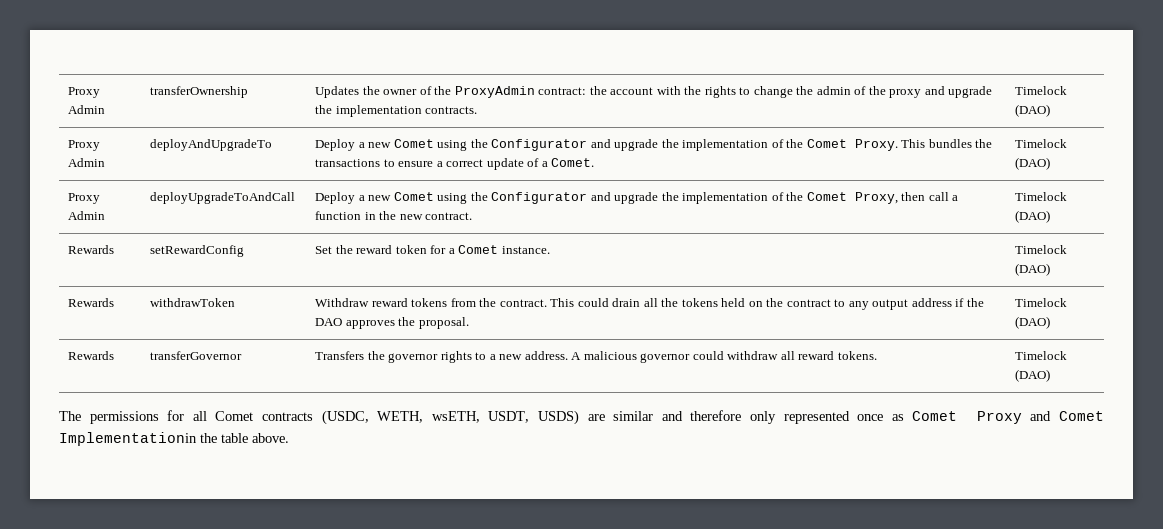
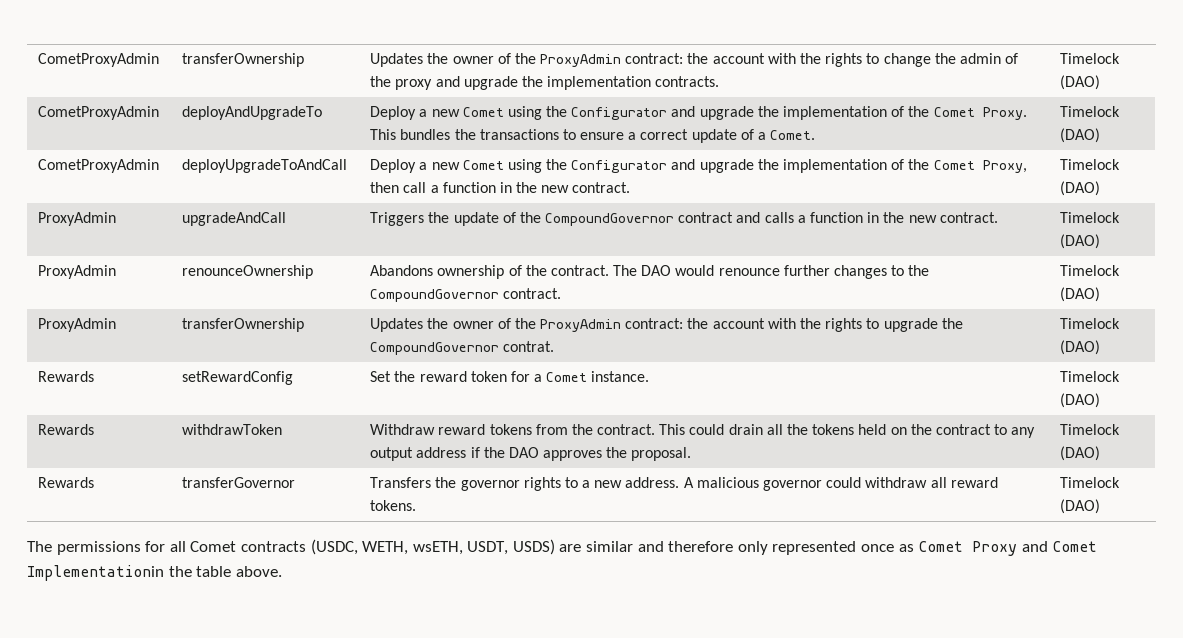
- Proxy Admin | transferOwnership | Updates the owner of the ProxyAdmin contract: the account with the rights to change the admin of the proxy and upgrade the implementation contracts. | Timelock (DAO)
+ CometProxyAdmin | transferOwnership | Updates the owner of the ProxyAdmin contract: the account with the rights to change the admin of the proxy and upgrade the implementation contracts. | Timelock (DAO)
- Proxy Admin | deployAndUpgradeTo | Deploy a new Comet using the Configurator and upgrade the implementation of the Comet Proxy. This bundles the transactions to ensure a correct update of a Comet. | Timelock (DAO)
+ CometProxyAdmin | deployAndUpgradeTo | Deploy a new Comet using the Configurator and upgrade the implementation of the Comet Proxy. This bundles the transactions to ensure a correct update of a Comet. | Timelock (DAO)
- Proxy Admin | deployUpgradeToAndCall | Deploy a new Comet using the Configurator and upgrade the implementation of the Comet Proxy, then call a function in the new contract. | Timelock (DAO)
+ CometProxyAdmin | deployUpgradeToAndCall | Deploy a new Comet using the Configurator and upgrade the implementation of the Comet Proxy, then call a function in the new contract. | Timelock (DAO)
+ ProxyAdmin | upgradeAndCall | Triggers the update of the CompoundGovernor contract and calls a function in the new contract. | Timelock (DAO)
+ ProxyAdmin | renounceOwnership | Abandons ownership of the contract. The DAO would renounce further changes to the CompoundGovernor contract. | Timelock (DAO)
+ ProxyAdmin | transferOwnership | Updates the owner of the ProxyAdmin contract: the account with the rights to upgrade the CompoundGovernor contrat. | Timelock (DAO)

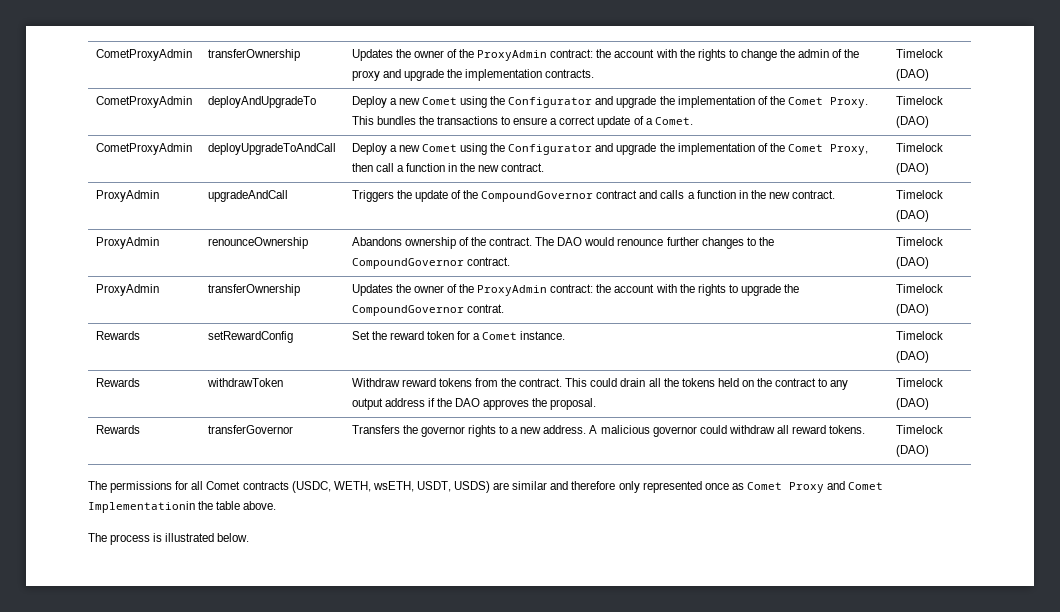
+ The process is illustrated below.

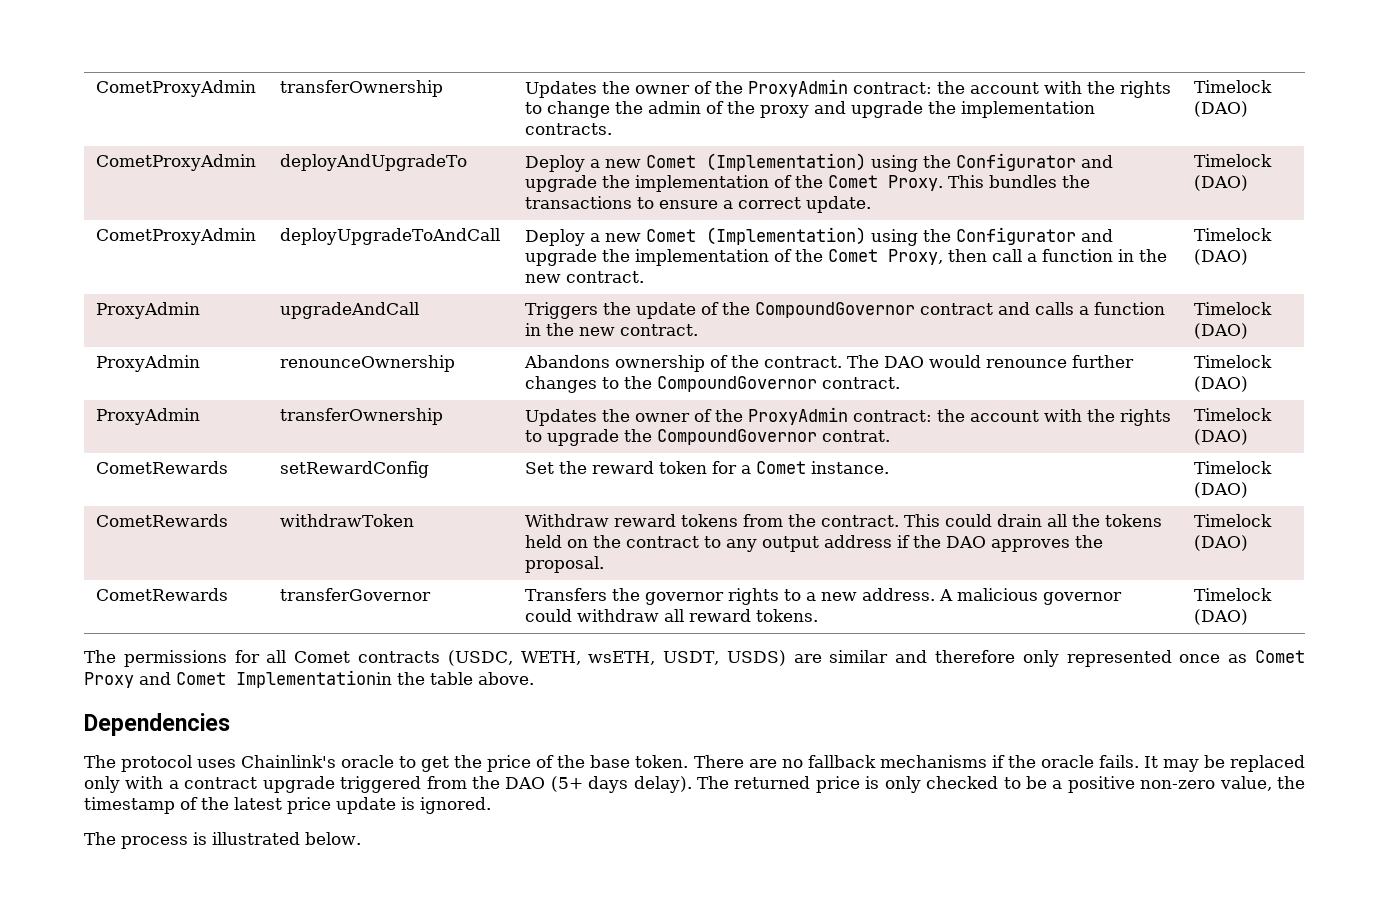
- CometProxyAdmin | deployAndUpgradeTo | Deploy a new Comet using the Configurator and upgrade the implementation of the Comet Proxy. This bundles the transactions to ensure a correct update of a Comet. | Timelock (DAO)
+ CometProxyAdmin | deployAndUpgradeTo | Deploy a new Comet (Implementation) using the Configurator and upgrade the implementation of the Comet Proxy. This bundles the transactions to ensure a correct update. | Timelock (DAO)
- CometProxyAdmin | deployUpgradeToAndCall | Deploy a new Comet using the Configurator and upgrade the implementation of the Comet Proxy, then call a function in the new contract. | Timelock (DAO)
+ CometProxyAdmin | deployUpgradeToAndCall | Deploy a new Comet (Implementation) using the Configurator and upgrade the implementation of the Comet Proxy, then call a function in the new contract. | Timelock (DAO)
- Rewards | setRewardConfig | Set the reward token for a Comet instance. | Timelock (DAO)
+ CometRewards | setRewardConfig | Set the reward token for a Comet instance. | Timelock (DAO)
- Rewards | withdrawToken | Withdraw reward tokens from the contract. This could drain all the tokens held on the contract to any output address if the DAO approves the proposal. | Timelock (DAO)
+ CometRewards | withdrawToken | Withdraw reward tokens from the contract. This could drain all the tokens held on the contract to any output address if the DAO approves the proposal. | Timelock (DAO)
- Rewards | transferGovernor | Transfers the governor rights to a new address. A malicious governor could withdraw all reward tokens. | Timelock (DAO)
+ CometRewards | transferGovernor | Transfers the governor rights to a new address. A malicious governor could withdraw all reward tokens. | Timelock (DAO)
+ Dependencies
+ The protocol uses Chainlink's oracle to get the price of the base token. There are no fallback mechanisms if the oracle fails. It may be replaced only with a contract upgrade triggered from the DAO (5+ days delay). The returned price is only checked to be a positive non-zero value, the timestamp of the latest price update is ignored.

